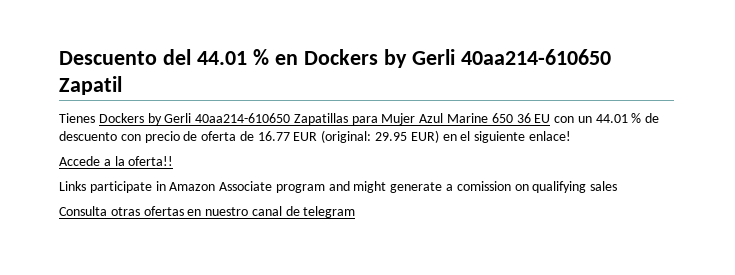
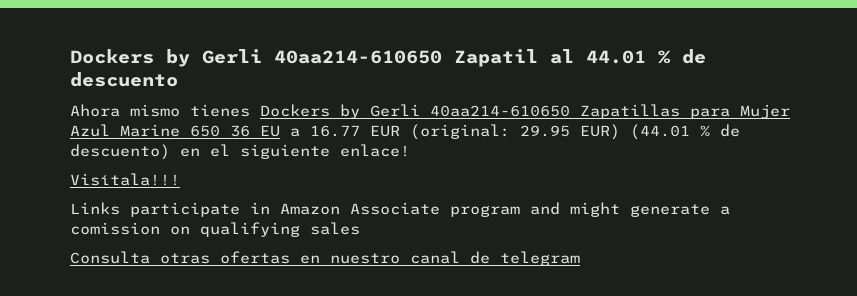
- Descuento del 44.01 % en Dockers by Gerli 40aa214-610650 Zapatil
- Tienes Dockers by Gerli 40aa214-610650 Zapatillas para Mujer Azul Marine 650 36 EU con un 44.01 % de descuento con precio de oferta de 16.77 EUR (original: 29.95 EUR) en el siguiente enlace!
+ Dockers by Gerli 40aa214-610650 Zapatil al 44.01 % de descuento
+ Ahora mismo tienes Dockers by Gerli 40aa214-610650 Zapatillas para Mujer Azul Marine 650 36 EU a 16.77 EUR (original: 29.95 EUR) (44.01 % de descuento) en el siguiente enlace!
- Accede a la oferta!!
+ Visítala!!!

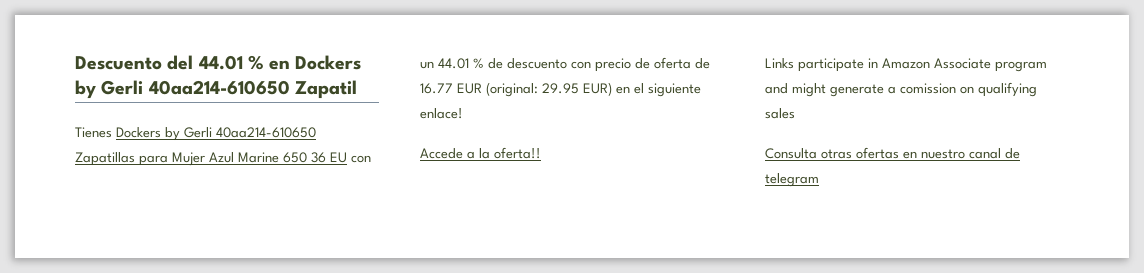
- Dockers by Gerli 40aa214-610650 Zapatil al 44.01 % de descuento
- Ahora mismo tienes Dockers by Gerli 40aa214-610650 Zapatillas para Mujer Azul Marine 650 36 EU a 16.77 EUR (original: 29.95 EUR) (44.01 % de descuento) en el siguiente enlace!
+ Descuento del 44.01 % en Dockers by Gerli 40aa214-610650 Zapatil
+ Tienes Dockers by Gerli 40aa214-610650 Zapatillas para Mujer Azul Marine 650 36 EU con un 44.01 % de descuento con precio de oferta de 16.77 EUR (original: 29.95 EUR) en el siguiente enlace!
- Visítala!!!
+ Accede a la oferta!!

